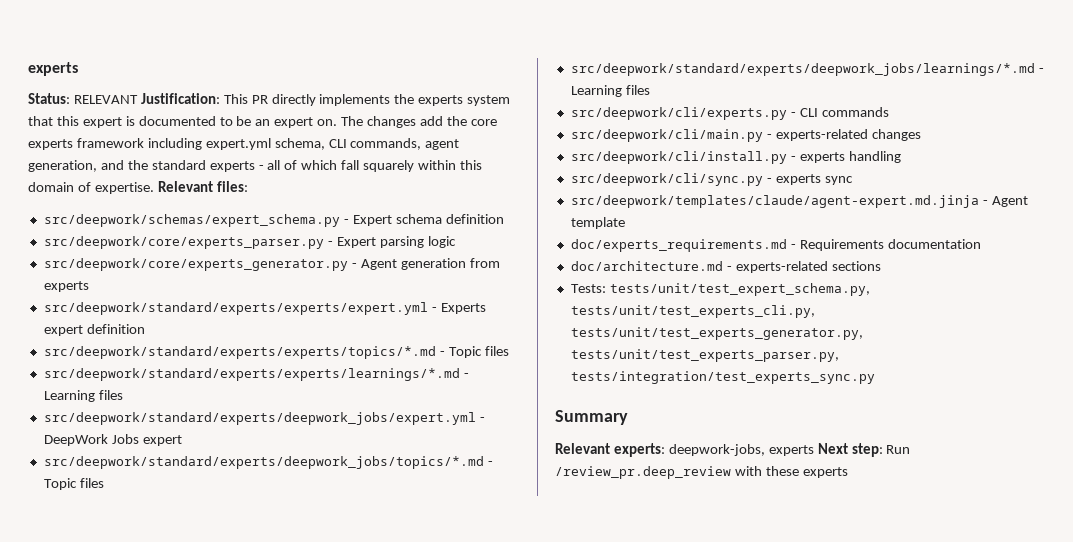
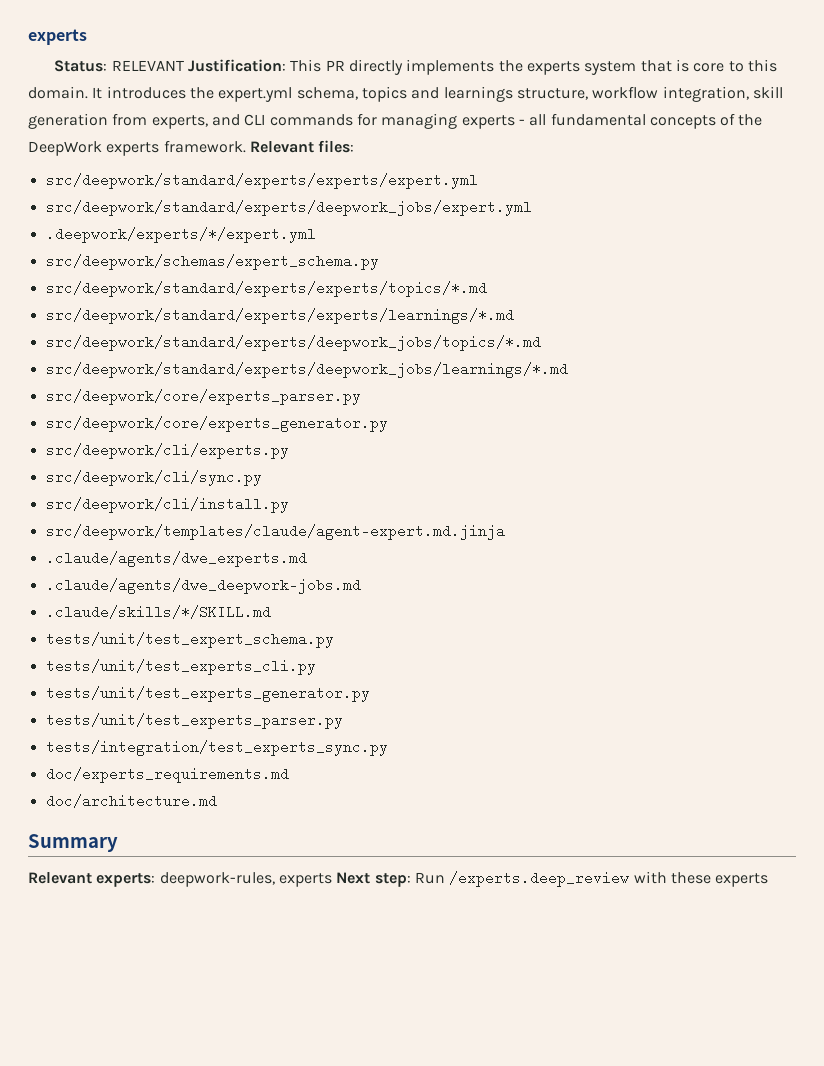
- Status: RELEVANT Justification: This PR directly implements the experts system that this expert is documented to be an expert on. The changes add the core experts framework including expert.yml schema, CLI commands, agent generation, and the standard experts - all of which fall squarely within this domain of expertise. Relevant files:
- src/deepwork/schemas/expert_schema.py - Expert schema definition
- src/deepwork/core/experts_parser.py - Expert parsing logic
- src/deepwork/core/experts_generator.py - Agent generation from experts
- src/deepwork/standard/experts/experts/expert.yml - Experts expert definition
- src/deepwork/standard/experts/experts/topics/*.md - Topic files
- src/deepwork/standard/experts/experts/learnings/*.md - Learning files
- src/deepwork/standard/experts/deepwork_jobs/expert.yml - DeepWork Jobs expert
- src/deepwork/standard/experts/deepwork_jobs/topics/*.md - Topic files
- src/deepwork/standard/experts/deepwork_jobs/learnings/*.md - Learning files
- src/deepwork/cli/experts.py - CLI commands
- src/deepwork/cli/main.py - experts-related changes
- src/deepwork/cli/install.py - experts handling
- src/deepwork/cli/sync.py - experts sync
- src/deepwork/templates/claude/agent-expert.md.jinja - Agent template
- doc/experts_requirements.md - Requirements documentation
- doc/architecture.md - experts-related sections
- Tests: tests/unit/test_expert_schema.py, tests/unit/test_experts_cli.py, tests/unit/test_experts_generator.py, tests/unit/test_experts_parser.py, tests/integration/test_experts_sync.py
+ Status: RELEVANT Justification: This PR directly implements the experts system that is core to this domain. It introduces the expert.yml schema, topics and learnings structure, workflow integration, skill generation from experts, and CLI commands for managing experts - all fundamental concepts of the DeepWork experts framework. Relevant files:
+ src/deepwork/standard/experts/experts/expert.yml
+ src/deepwork/standard/experts/deepwork_jobs/expert.yml
+ .deepwork/experts/*/expert.yml
+ src/deepwork/schemas/expert_schema.py
+ src/deepwork/standard/experts/experts/topics/*.md
+ src/deepwork/standard/experts/experts/learnings/*.md
+ src/deepwork/standard/experts/deepwork_jobs/topics/*.md
+ src/deepwork/standard/experts/deepwork_jobs/learnings/*.md
+ src/deepwork/core/experts_parser.py
+ src/deepwork/core/experts_generator.py
+ src/deepwork/cli/experts.py
+ src/deepwork/cli/sync.py
+ src/deepwork/cli/install.py
+ src/deepwork/templates/claude/agent-expert.md.jinja
+ .claude/agents/dwe_experts.md
+ .claude/agents/dwe_deepwork-jobs.md
+ .claude/skills/*/SKILL.md
+ tests/unit/test_expert_schema.py
+ tests/unit/test_experts_cli.py
+ tests/unit/test_experts_generator.py
+ tests/unit/test_experts_parser.py
+ tests/integration/test_experts_sync.py
+ doc/experts_requirements.md
+ doc/architecture.md
- Relevant experts: deepwork-jobs, experts Next step: Run /review_pr.deep_review with these experts
+ Relevant experts: deepwork-rules, experts Next step: Run /experts.deep_review with these experts

